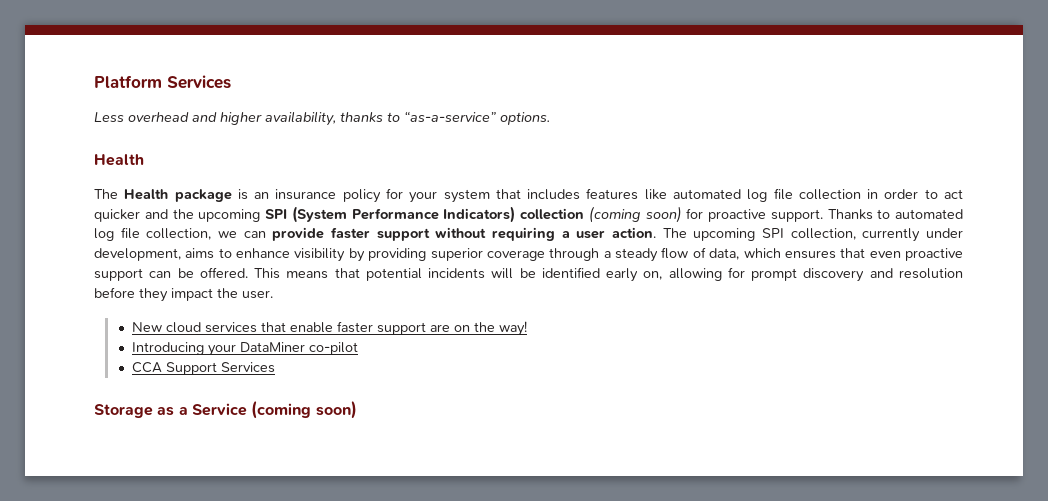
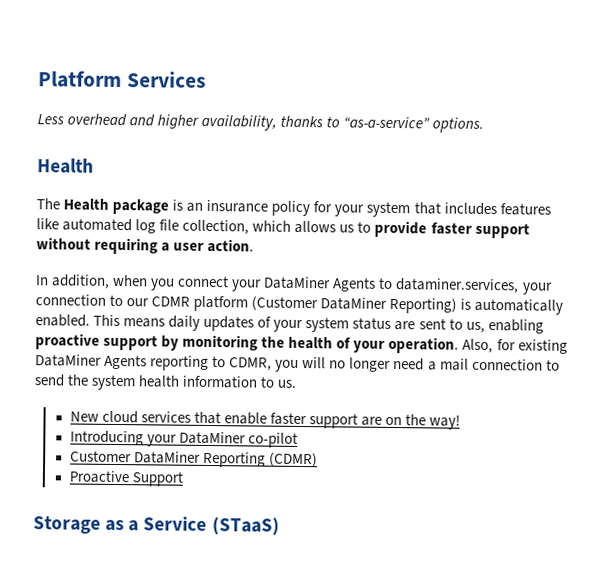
- The Health package is an insurance policy for your system that includes features like automated log file collection in order to act quicker and the upcoming SPI (System Performance Indicators) collection (coming soon) for proactive support. Thanks to automated log file collection, we can provide faster support without requiring a user action. The upcoming SPI collection, currently under development, aims to enhance visibility by providing superior coverage through a steady flow of data, which ensures that even proactive support can be offered. This means that potential incidents will be identified early on, allowing for prompt discovery and resolution before they impact the user.
+ The Health package is an insurance policy for your system that includes features like automated log file collection, which allows us to provide faster support without requiring a user action.
+ In addition, when you connect your DataMiner Agents to dataminer.services, your connection to our CDMR platform (Customer DataMiner Reporting) is automatically enabled. This means daily updates of your system status are sent to us, enabling proactive support by monitoring the health of your operation. Also, for existing DataMiner Agents reporting to CDMR, you will no longer need a mail connection to send the system health information to us.
- CCA Support Services
+ Customer DataMiner Reporting (CDMR)
+ Proactive Support
- Storage as a Service (coming soon)
+ Storage as a Service (STaaS)

